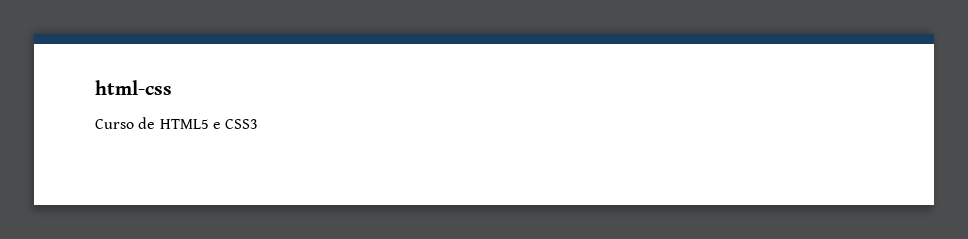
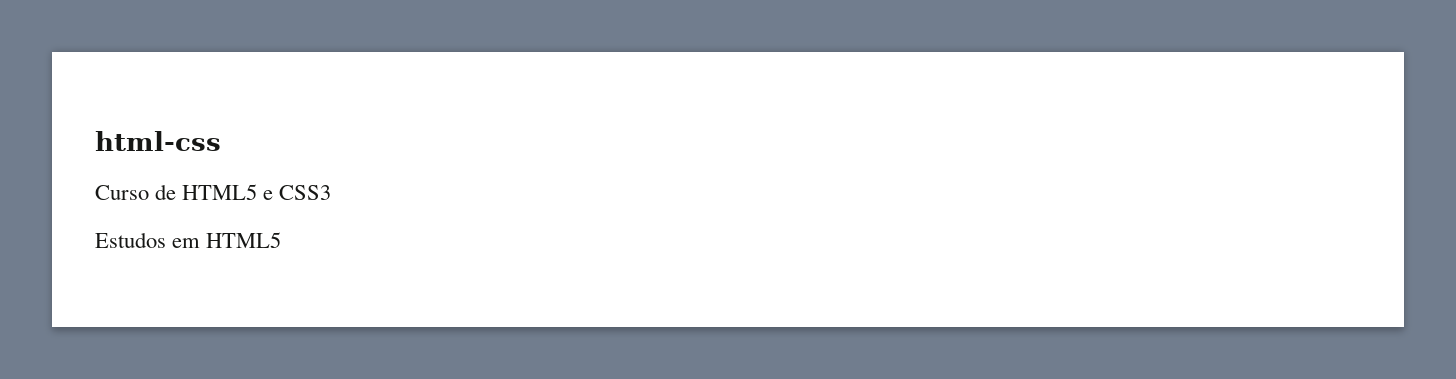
+ Estudos em HTML5

